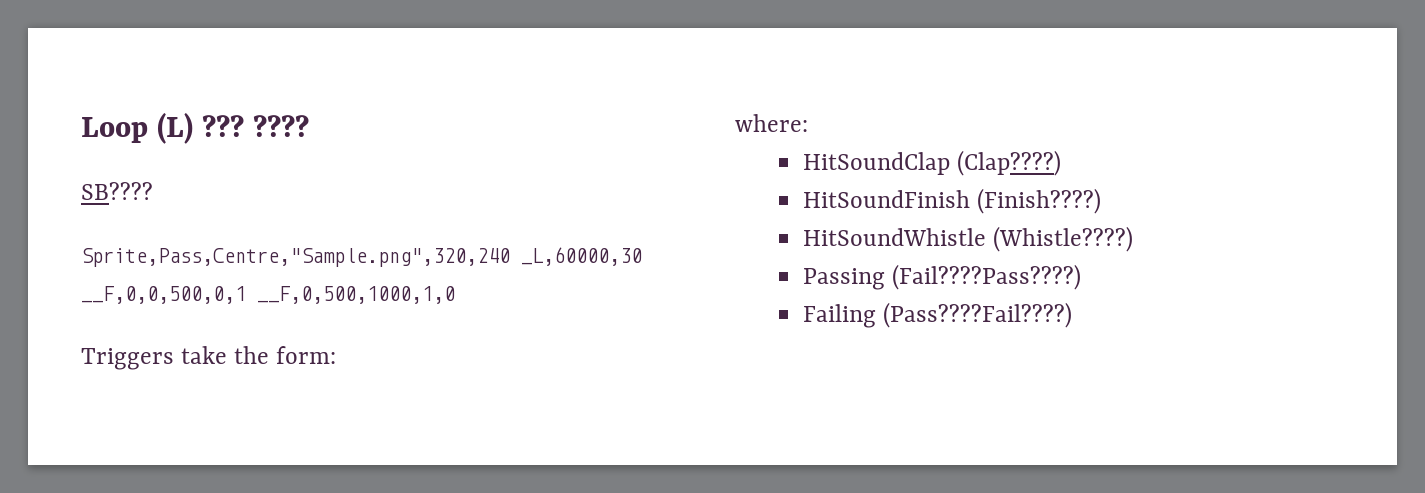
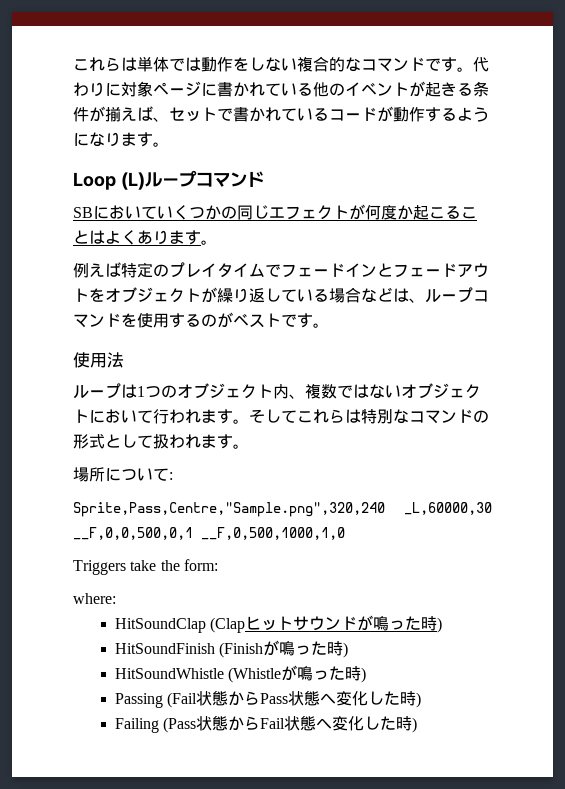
- Loop (L) ??? ????
- SB????
+ これらは単体では動作をしない複合的なコマンドです。代わりに対象ページに書かれている他のイベントが起きる条件が揃えば、セットで書かれているコードが動作するようになります。
+ Loop (L)ループコマンド
+ SBにおいていくつかの同じエフェクトが何度か起こることはよくあります。
+ 例えば特定のプレイタイムでフェードインとフェードアウトをオブジェクトが繰り返している場合などは、ループコマンドを使用するのがベストです。
+ 使用法
+ ループは1つのオブジェクト内、複数ではないオブジェクトにおいて行われます。そしてこれらは特別なコマンドの形式として扱われます。
+ 場所について:
- HitSoundClap (Clap????)
- HitSoundFinish (Finish????)
- HitSoundWhistle (Whistle????)
- Passing (Fail????Pass????)
- Failing (Pass????Fail????)
+ HitSoundClap (Clapヒットサウンドが鳴った時)
+ HitSoundFinish (Finishが鳴った時)
+ HitSoundWhistle (Whistleが鳴った時)
+ Passing (Fail状態からPass状態へ変化した時)
+ Failing (Pass状態からFail状態へ変化した時)

